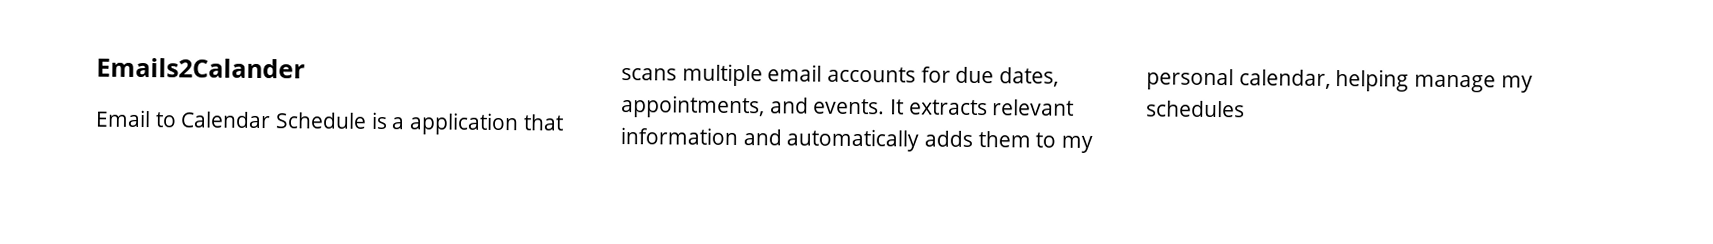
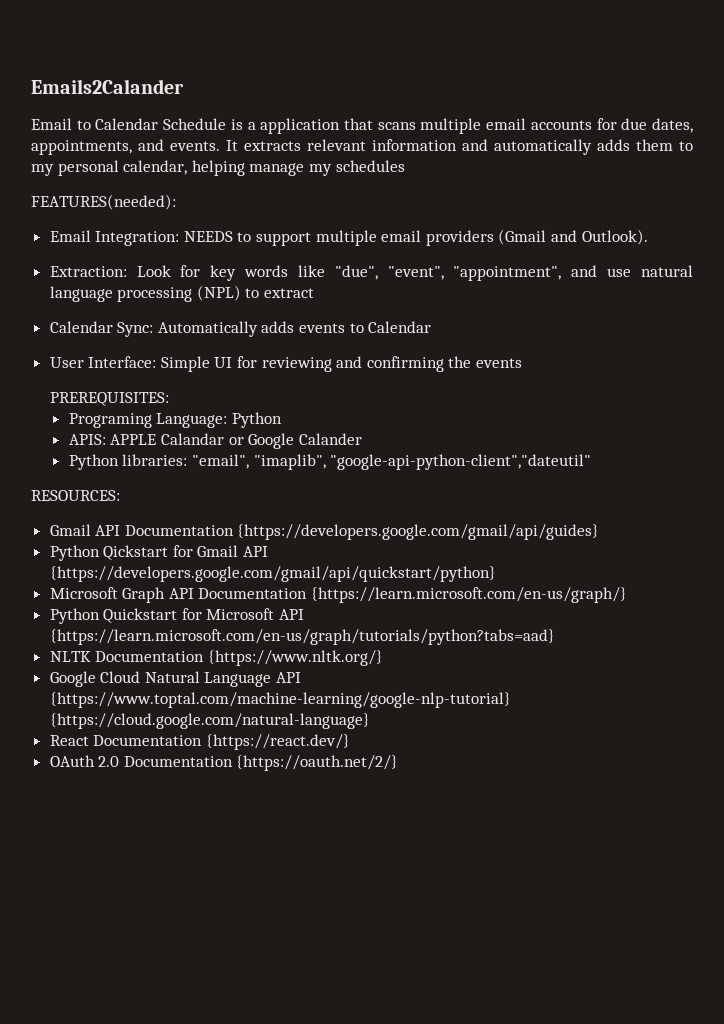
+ FEATURES(needed):
+ Email Integration: NEEDS to support multiple email providers (Gmail and Outlook).
+ Extraction: Look for key words like "due", "event", "appointment", and use natural language processing (NPL) to extract
+ Calendar Sync: Automatically adds events to Calendar
+ User Interface: Simple UI for reviewing and confirming the events
+ PREREQUISITES:
+ Programing Language: Python
+ APIS: APPLE Calandar or Google Calander
+ Python libraries: "email", "imaplib", "google-api-python-client","dateutil"
+ RESOURCES:
+ Gmail API Documentation {https://developers.google.com/gmail/api/guides}
+ Python Qickstart for Gmail API {https://developers.google.com/gmail/api/quickstart/python}
+ Microsoft Graph API Documentation {https://learn.microsoft.com/en-us/graph/}
+ Python Quickstart for Microsoft API {https://learn.microsoft.com/en-us/graph/tutorials/python?tabs=aad}
+ NLTK Documentation {https://www.nltk.org/}
+ Google Cloud Natural Language API {https://www.toptal.com/machine-learning/google-nlp-tutorial} {https://cloud.google.com/natural-language}
+ React Documentation {https://react.dev/}
+ OAuth 2.0 Documentation {https://oauth.net/2/}

